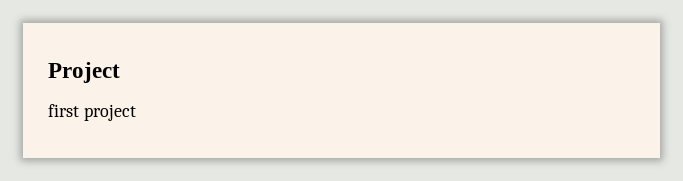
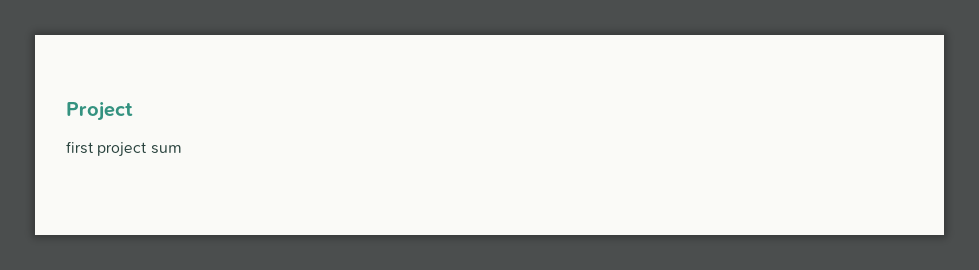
- first project
+ first project sum

